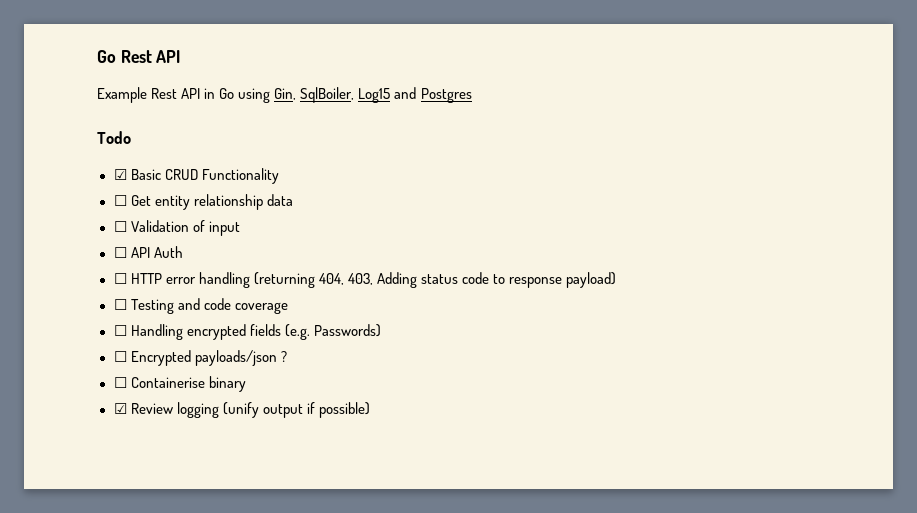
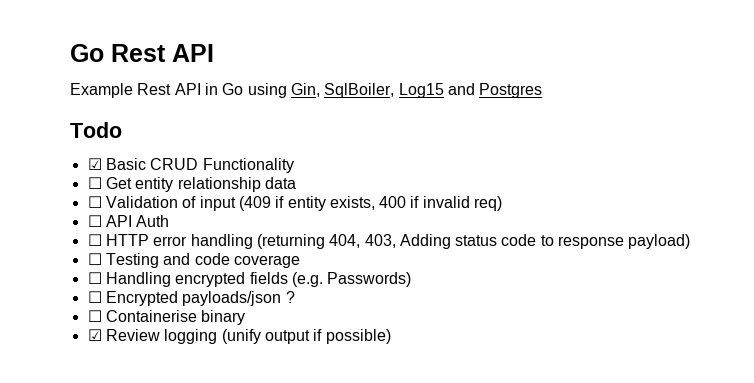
- ☐ Validation of input
+ ☐ Validation of input (409 if entity exists, 400 if invalid req)

